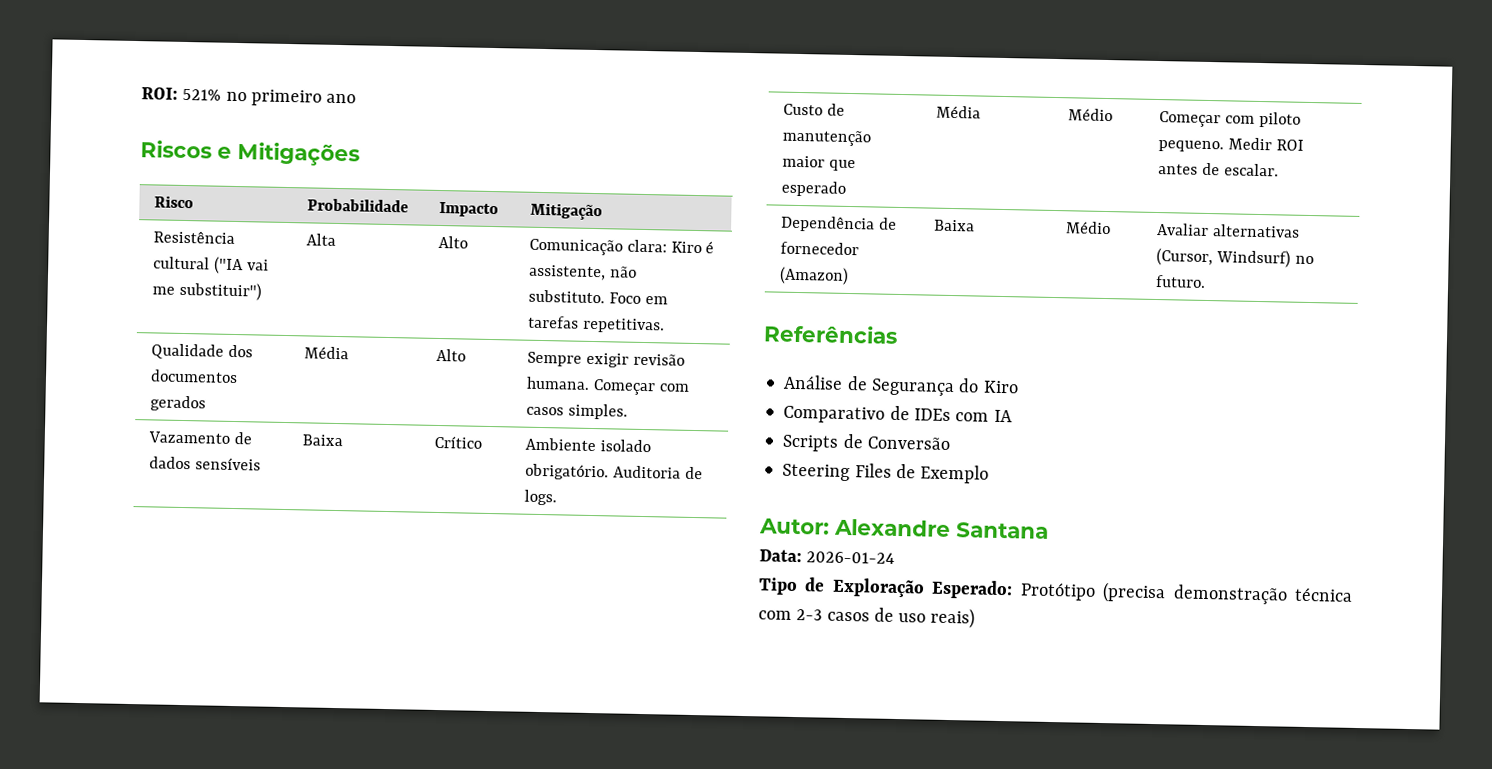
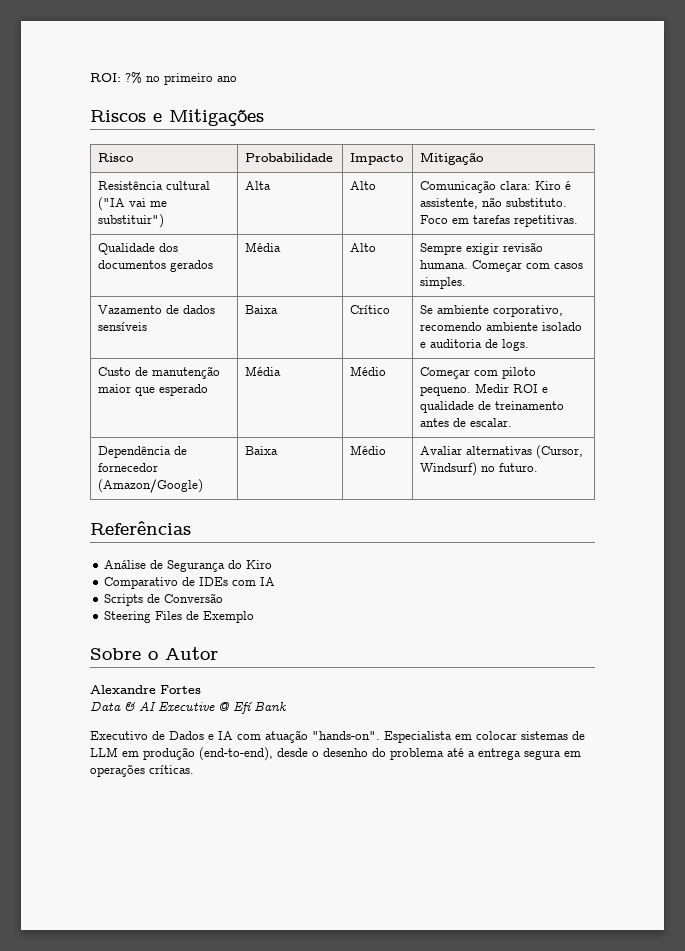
- ROI: 521% no primeiro ano
+ ROI: ?% no primeiro ano
- Vazamento de dados sensíveis | Baixa | Crítico | Ambiente isolado obrigatório. Auditoria de logs.
+ Vazamento de dados sensíveis | Baixa | Crítico | Se ambiente corporativo, recomendo ambiente isolado e auditoria de logs.
- Custo de manutenção maior que esperado | Média | Médio | Começar com piloto pequeno. Medir ROI antes de escalar.
+ Custo de manutenção maior que esperado | Média | Médio | Começar com piloto pequeno. Medir ROI e qualidade de treinamento antes de escalar.
- Dependência de fornecedor (Amazon) | Baixa | Médio | Avaliar alternativas (Cursor, Windsurf) no futuro.
+ Dependência de fornecedor (Amazon/Google) | Baixa | Médio | Avaliar alternativas (Cursor, Windsurf) no futuro.
- Autor: Alexandre Santana
- Data: 2026-01-24
- Tipo de Exploração Esperado: Protótipo (precisa demonstração técnica com 2-3 casos de uso reais)
+ Sobre o Autor
+ Alexandre Fortes
+ Data & AI Executive @ Efí Bank
+ Executivo de Dados e IA com atuação "hands-on". Especialista em colocar sistemas de LLM em produção (end-to-end), desde o desenho do problema até a entrega segura em operações críticas.

